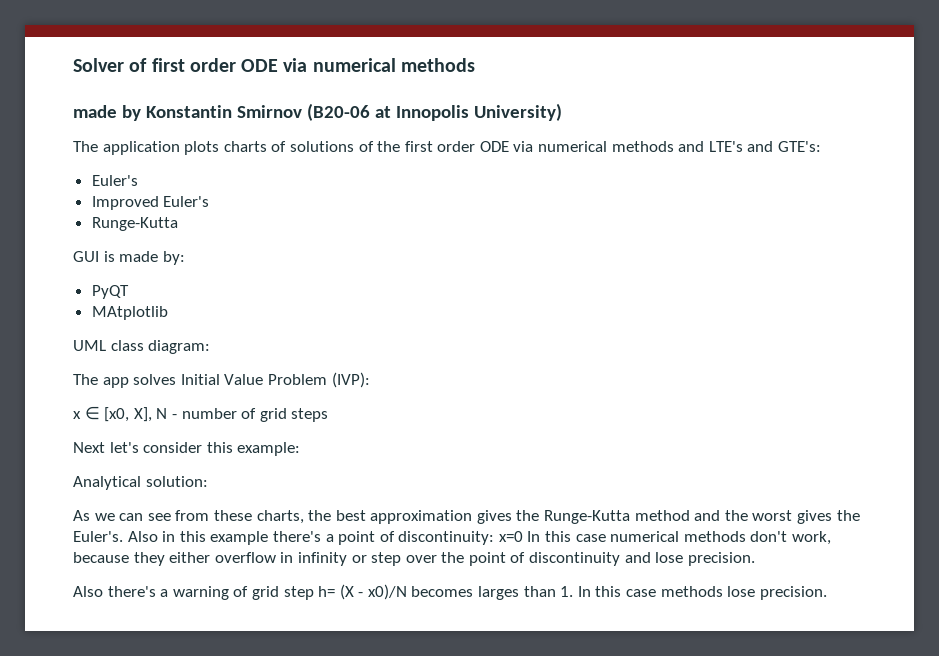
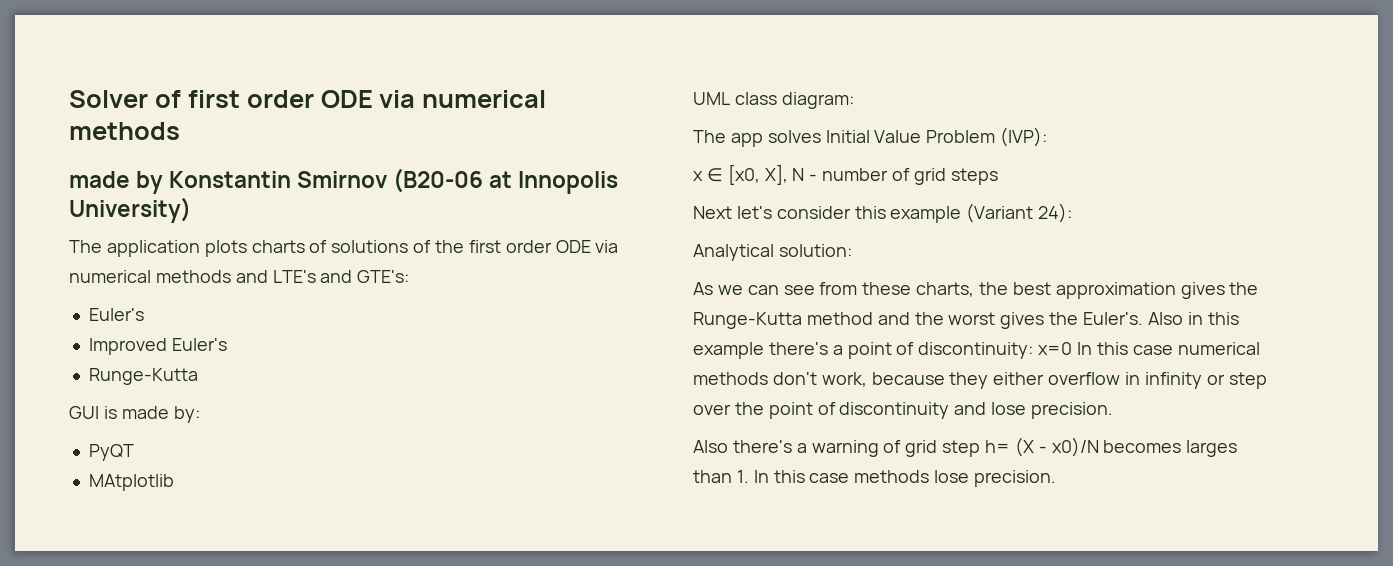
- Next let's consider this example:
+ Next let's consider this example (Variant 24):

